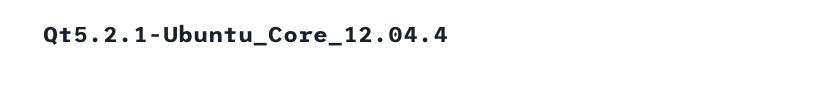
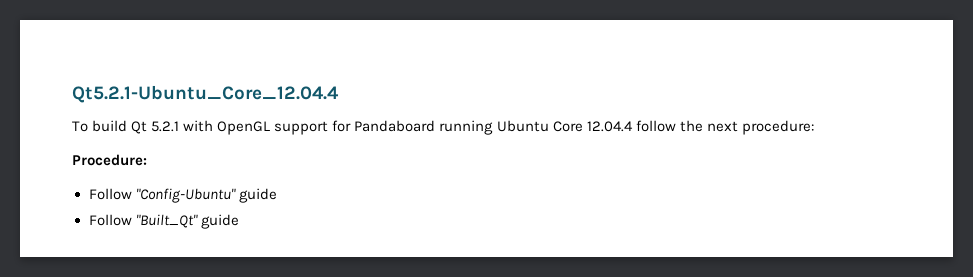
+ To build Qt 5.2.1 with OpenGL support for Pandaboard running Ubuntu Core 12.04.4 follow the next procedure:
+ Procedure:
+ Follow "Config-Ubuntu" guide
+ Follow "Built_Qt" guide

